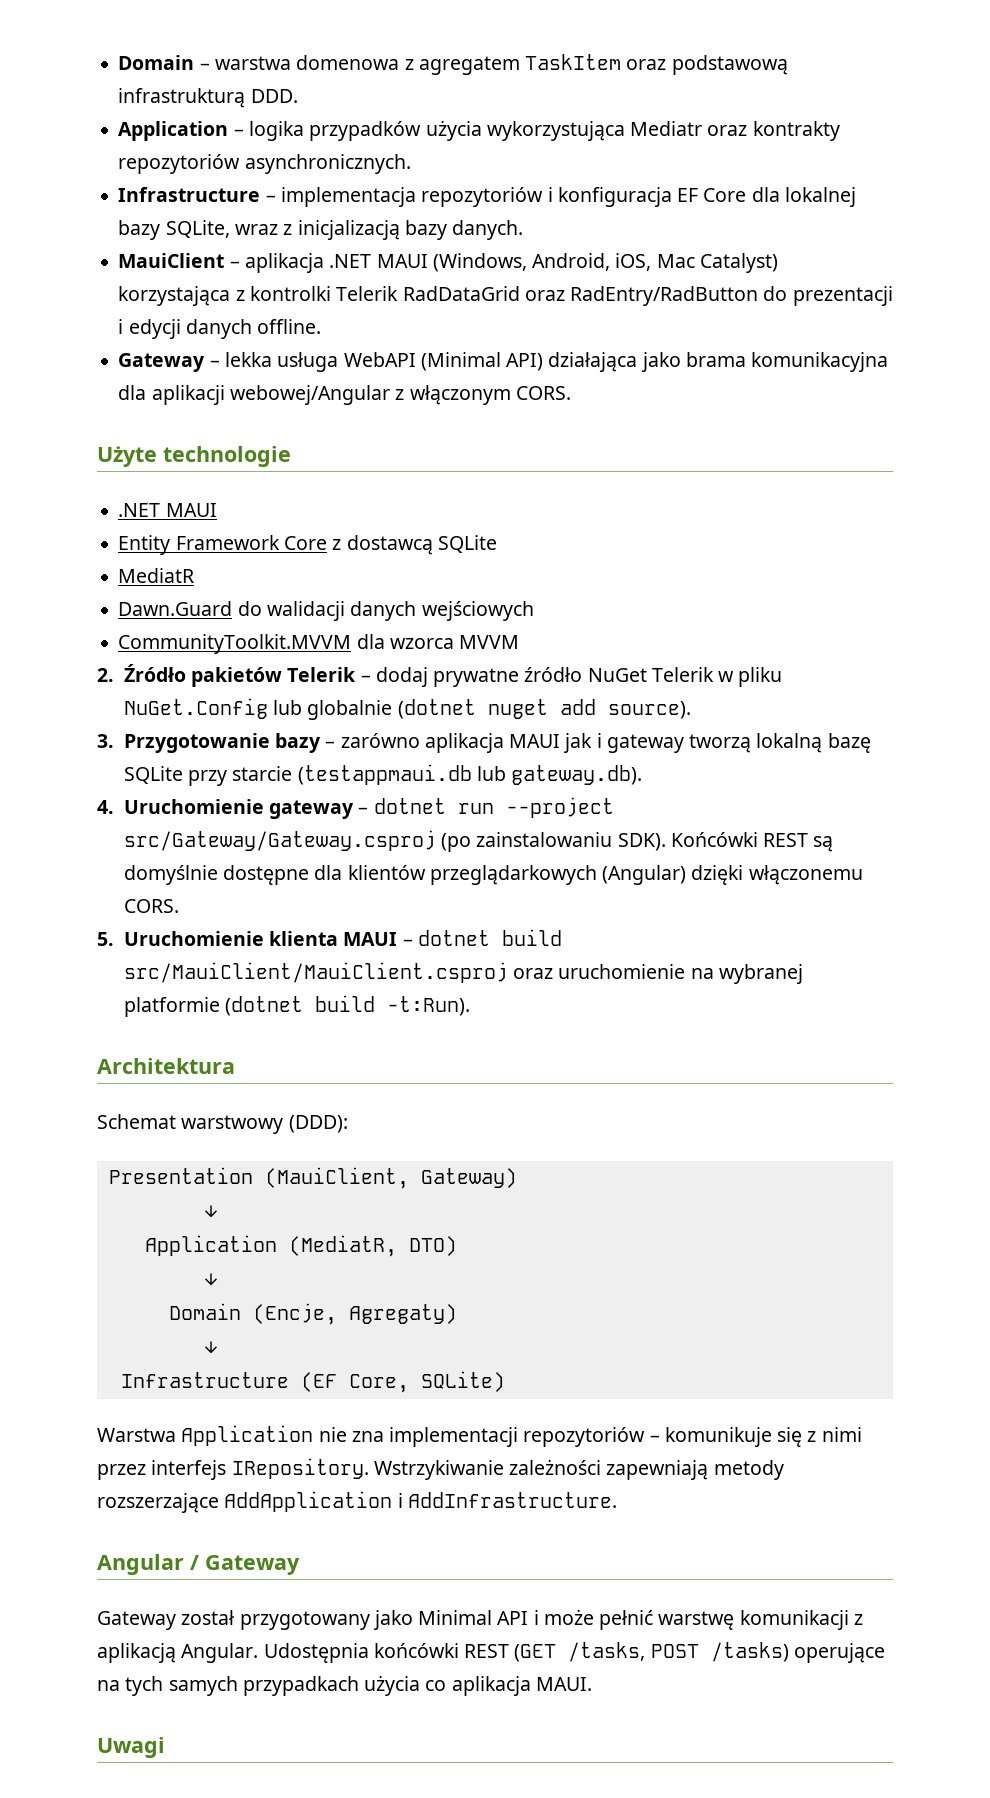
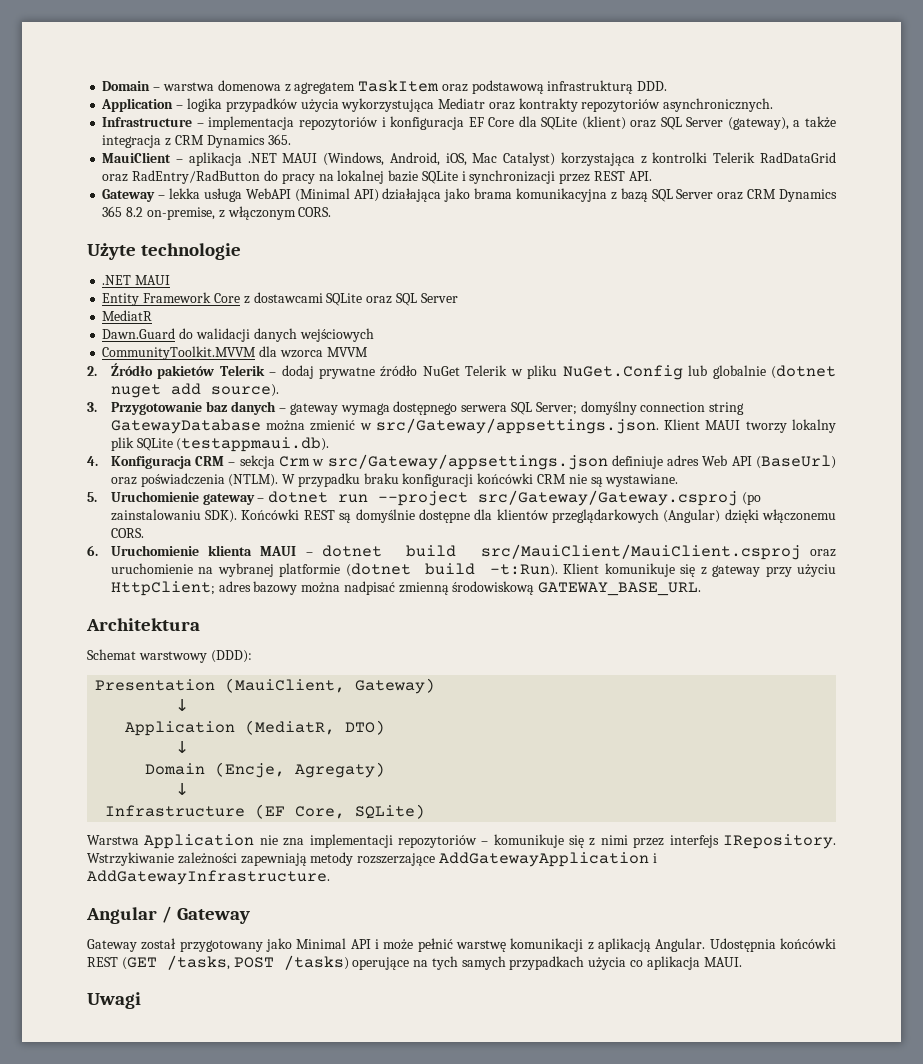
- Infrastructure – implementacja repozytoriów i konfiguracja EF Core dla lokalnej bazy SQLite, wraz z inicjalizacją bazy danych.
+ Infrastructure – implementacja repozytoriów i konfiguracja EF Core dla SQLite (klient) oraz SQL Server (gateway), a także integracja z CRM Dynamics 365.
- MauiClient – aplikacja .NET MAUI (Windows, Android, iOS, Mac Catalyst) korzystająca z kontrolki Telerik RadDataGrid oraz RadEntry/RadButton do prezentacji i edycji danych offline.
+ MauiClient – aplikacja .NET MAUI (Windows, Android, iOS, Mac Catalyst) korzystająca z kontrolki Telerik RadDataGrid oraz RadEntry/RadButton do pracy na lokalnej bazie SQLite i synchronizacji przez REST API.
- Gateway – lekka usługa WebAPI (Minimal API) działająca jako brama komunikacyjna dla aplikacji webowej/Angular z włączonym CORS.
+ Gateway – lekka usługa WebAPI (Minimal API) działająca jako brama komunikacyjna z bazą SQL Server oraz CRM Dynamics 365 8.2 on-premise, z włączonym CORS.
- Entity Framework Core z dostawcą SQLite
+ Entity Framework Core z dostawcami SQLite oraz SQL Server
- 3. Przygotowanie bazy – zarówno aplikacja MAUI jak i gateway tworzą lokalną bazę SQLite przy starcie (testappmaui.db lub gateway.db).
- 4. Uruchomienie gateway – dotnet run --project src/Gateway/Gateway.csproj (po zainstalowaniu SDK).
+ 3. Przygotowanie baz danych – gateway wymaga dostępnego serwera SQL Server; domyślny connection string GatewayDatabase można zmienić w src/Gateway/appsettings.json. Klient MAUI tworzy lokalny plik SQLite (testappmaui.db).
+ 4. Konfiguracja CRM – sekcja Crm w src/Gateway/appsettings.json definiuje adres Web API (BaseUrl) oraz poświadczenia (NTLM). W przypadku braku konfiguracji końcówki CRM nie są wystawiane.
+ 5. Uruchomienie gateway – dotnet run --project src/Gateway/Gateway.csproj (po zainstalowaniu SDK).
- 5. Uruchomienie klienta MAUI – dotnet build src/MauiClient/MauiClient.csproj oraz uruchomienie na wybranej platformie (dotnet build -t:Run).
+ 6. Uruchomienie klienta MAUI – dotnet build src/MauiClient/MauiClient.csproj oraz uruchomienie na wybranej platformie (dotnet build -t:Run). Klient komunikuje się z gateway przy użyciu HttpClient; adres bazowy można nadpisać zmienną środowiskową GATEWAY_BASE_URL.
- Wstrzykiwanie zależności zapewniają metody rozszerzające AddApplication i AddInfrastructure.
+ Wstrzykiwanie zależności zapewniają metody rozszerzające AddGatewayApplication i AddGatewayInfrastructure.

